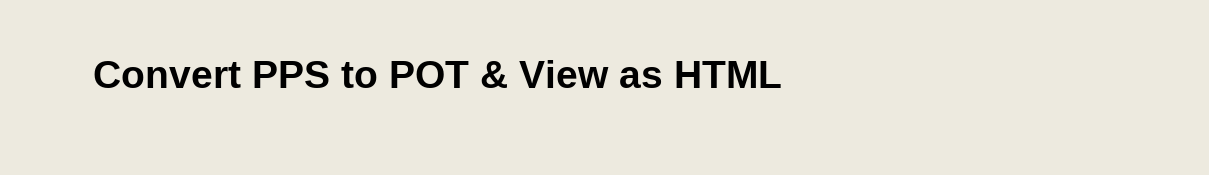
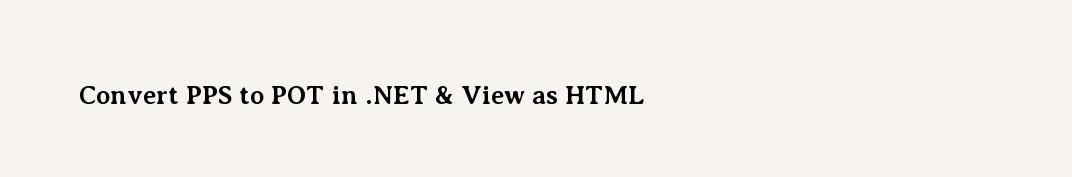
- Convert PPS to POT & View as HTML
+ Convert PPS to POT in .NET & View as HTML

